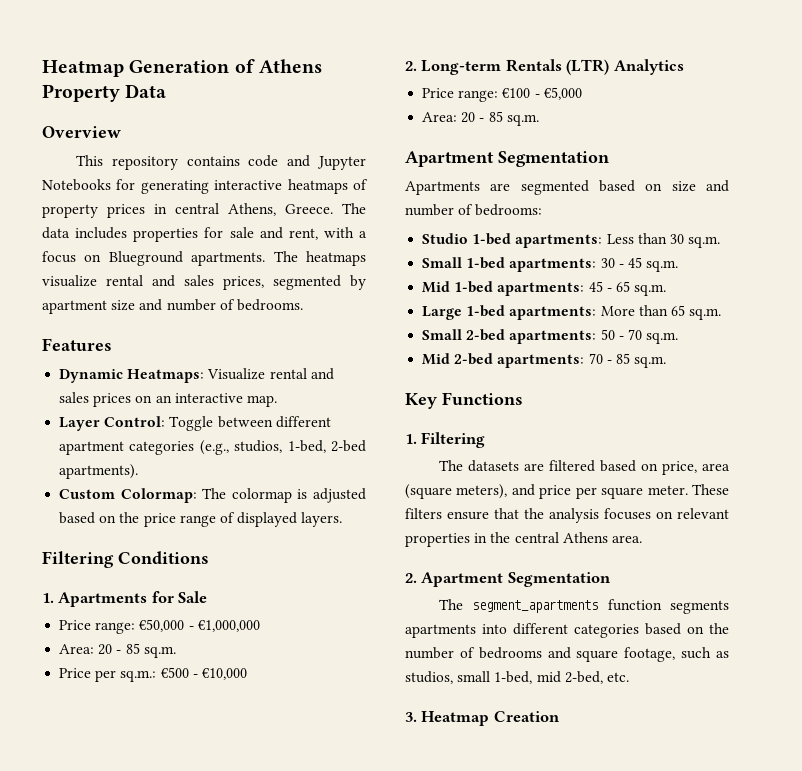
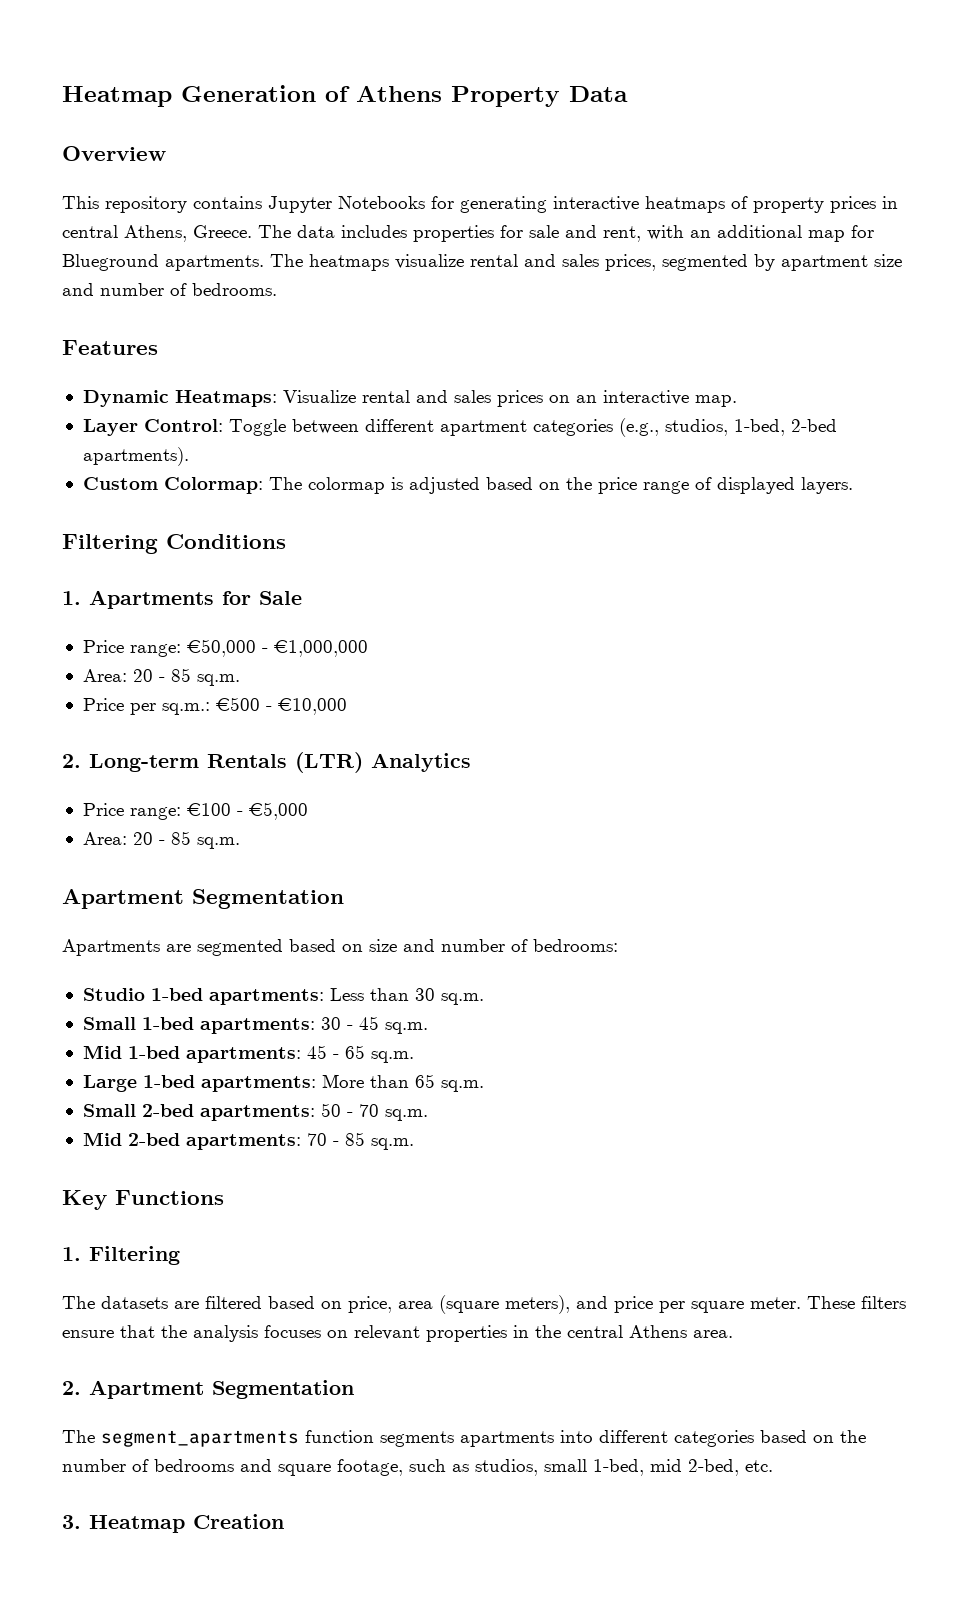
- This repository contains code and Jupyter Notebooks for generating interactive heatmaps of property prices in central Athens, Greece.
+ This repository contains Jupyter Notebooks for generating interactive heatmaps of property prices in central Athens, Greece.
- The data includes properties for sale and rent, with a focus on Blueground apartments.
+ The data includes properties for sale and rent, with an additional map for Blueground apartments.

